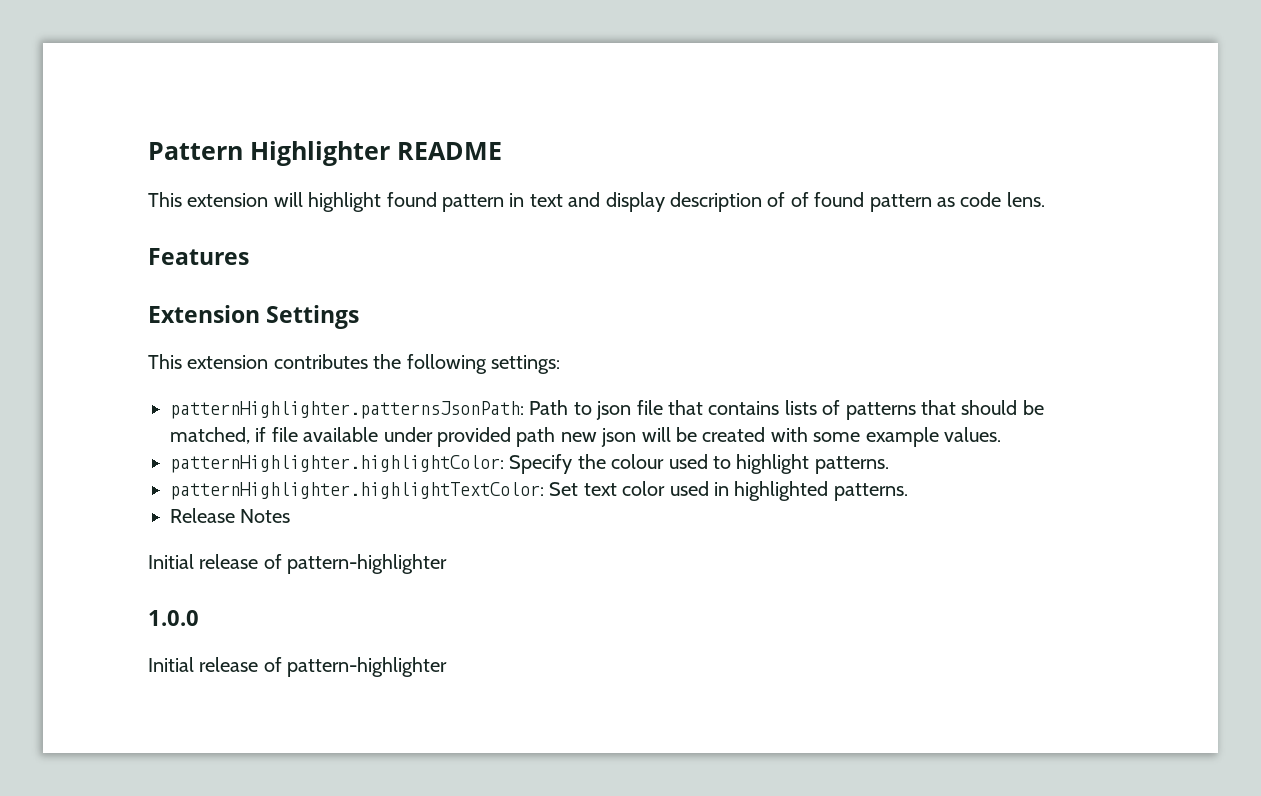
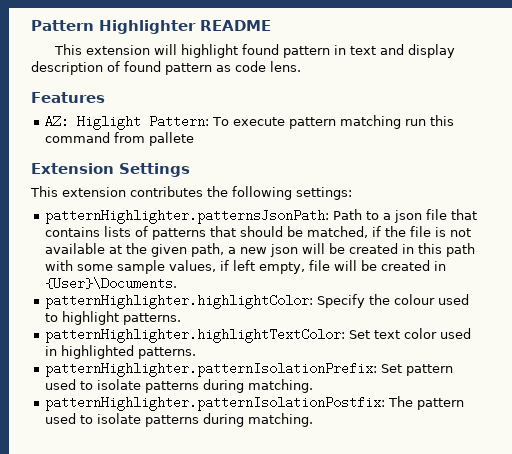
- This extension will highlight found pattern in text and display description of of found pattern as code lens.
+ This extension will highlight found pattern in text and display description of found pattern as code lens.
+ AZ: Higlight Pattern: To execute pattern matching run this command from pallete
- patternHighlighter.patternsJsonPath: Path to json file that contains lists of patterns that should be matched, if file available under provided path new json will be created with some example values.
+ patternHighlighter.patternsJsonPath: Path to a json file that contains lists of patterns that should be matched, if the file is not available at the given path, a new json will be created in this path with some sample values, if left empty, file will be created in {User}\Documents.
- Release Notes
- Initial release of pattern-highlighter
- 1.0.0
- Initial release of pattern-highlighter
+ patternHighlighter.patternIsolationPrefix: Set pattern used to isolate patterns during matching.
+ patternHighlighter.patternIsolationPostfix: The pattern used to isolate patterns during matching.

